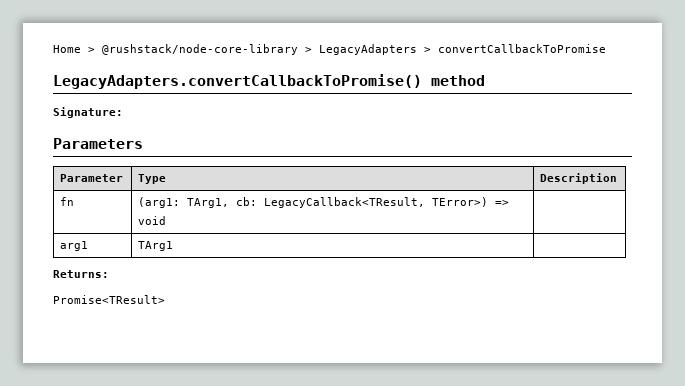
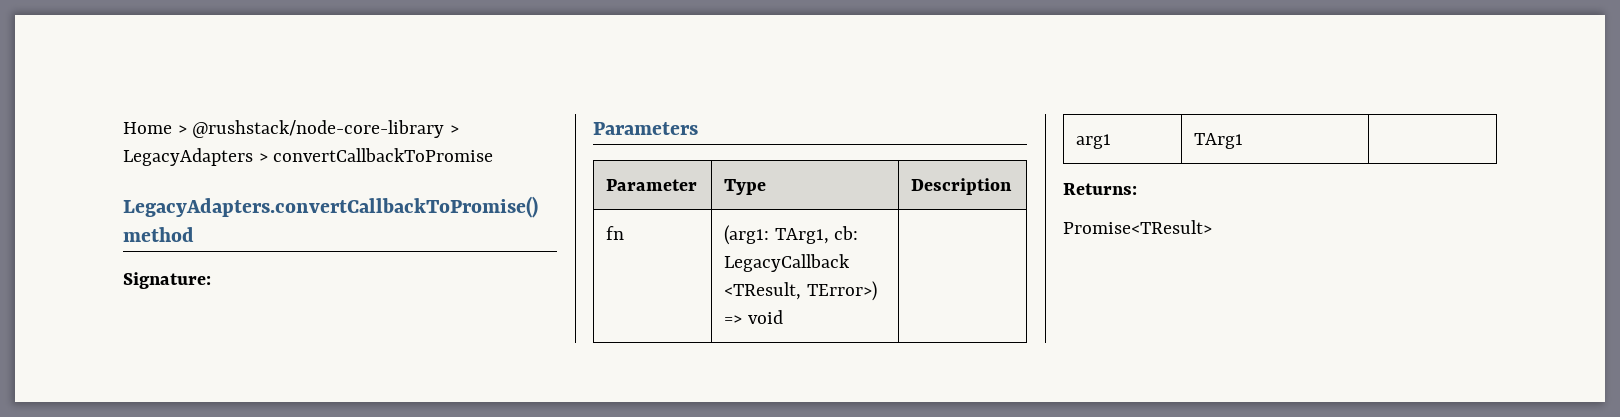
- fn | (arg1: TArg1, cb: LegacyCallback<TResult, TError>) => void |
+ fn | (arg1: TArg1, cb: LegacyCallback <TResult, TError>) => void |

